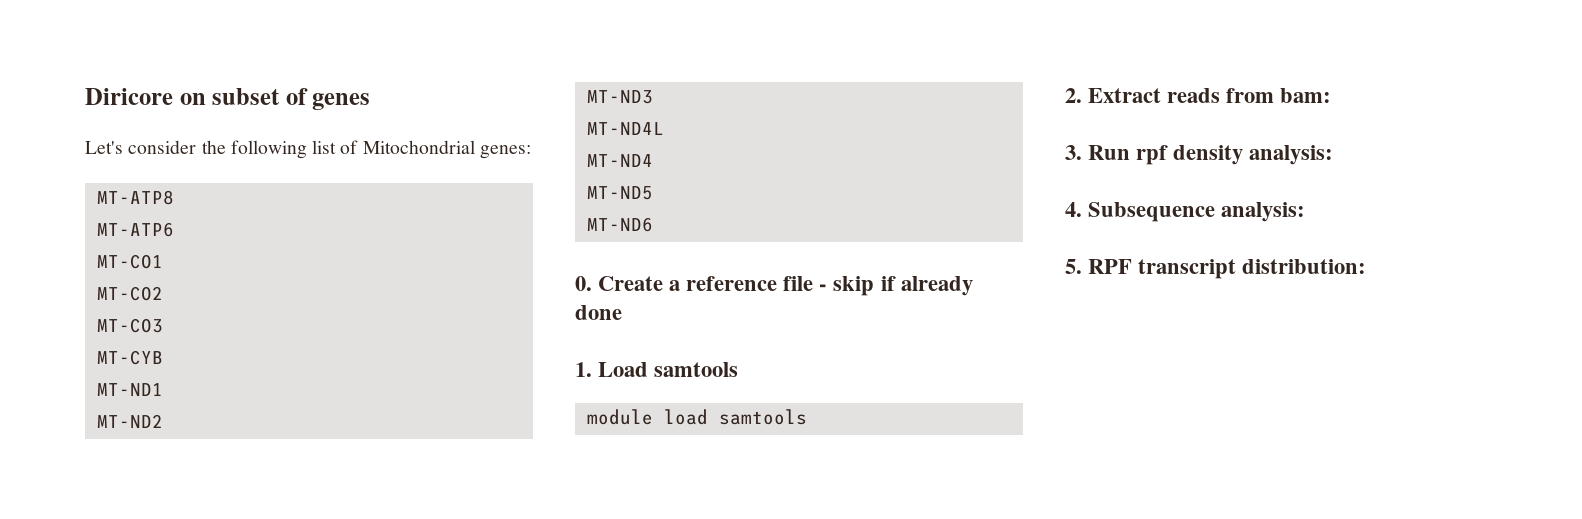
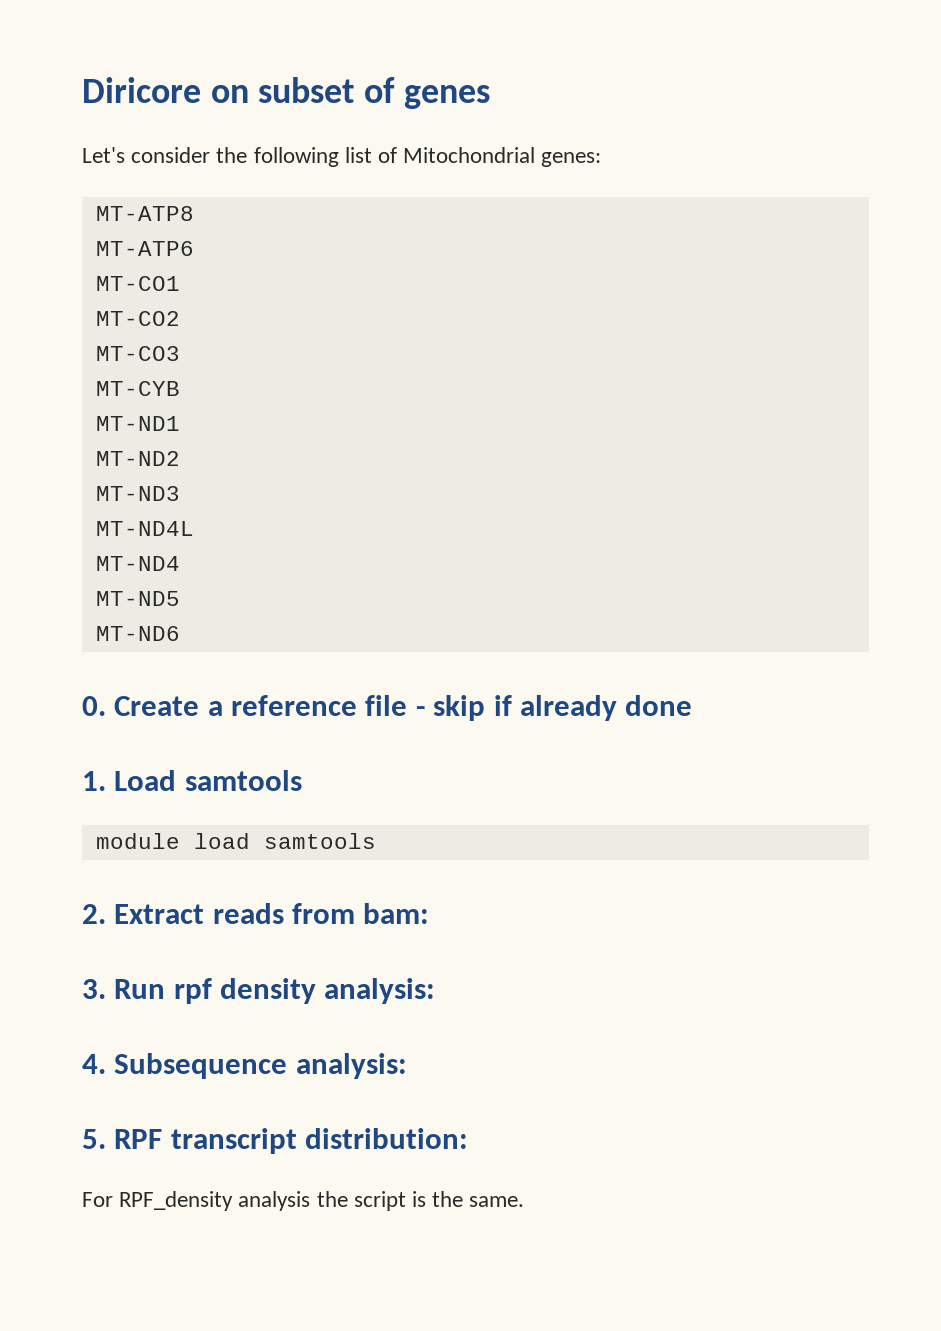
+ For RPF_density analysis the script is the same.

